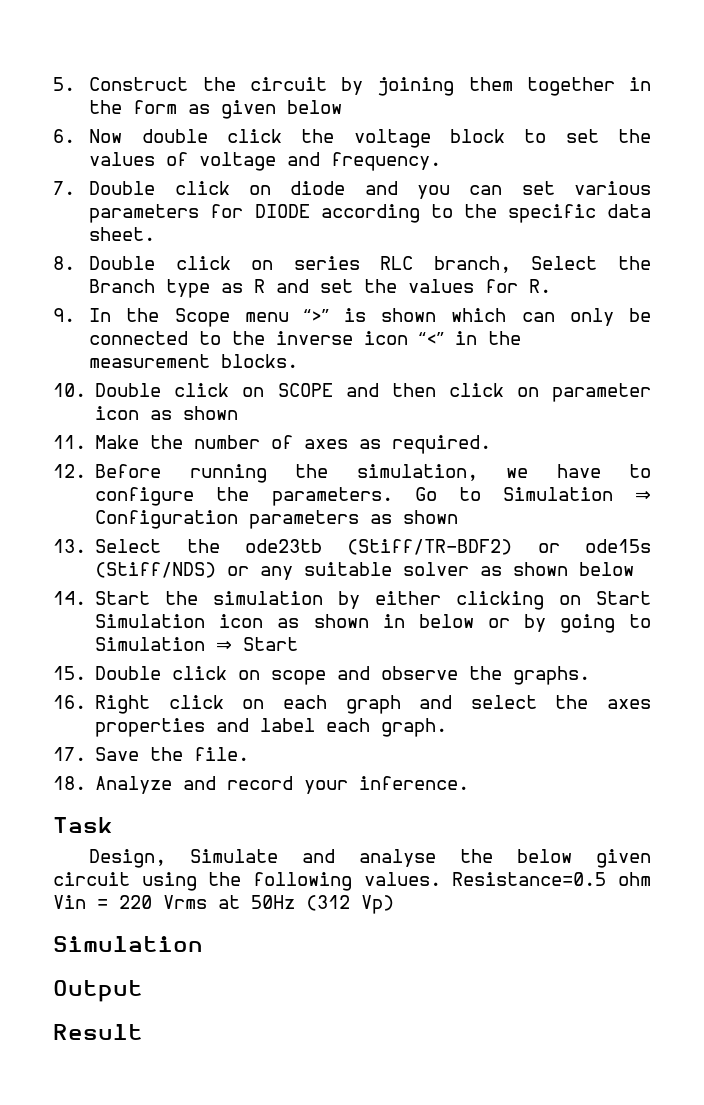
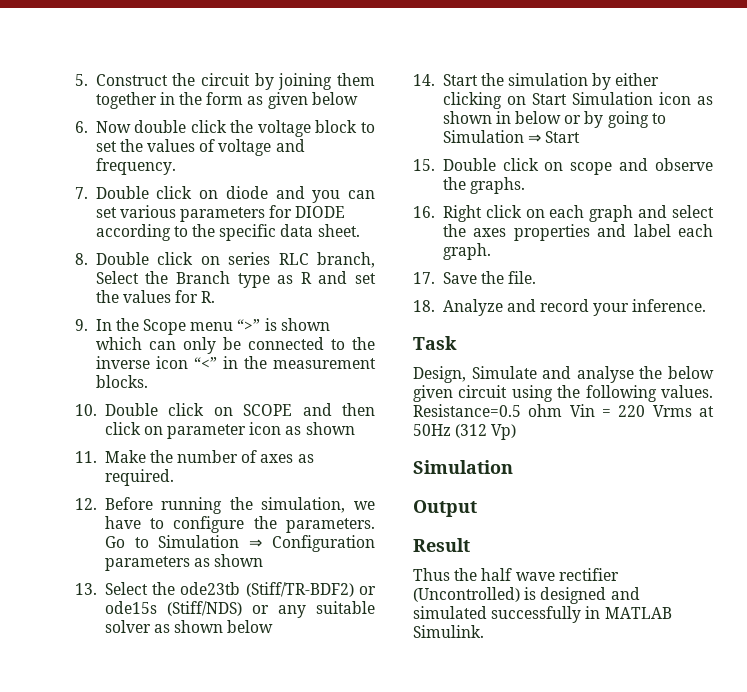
+ Thus the half wave rectifier (Uncontrolled) is designed and simulated successfully in MATLAB Simulink.

